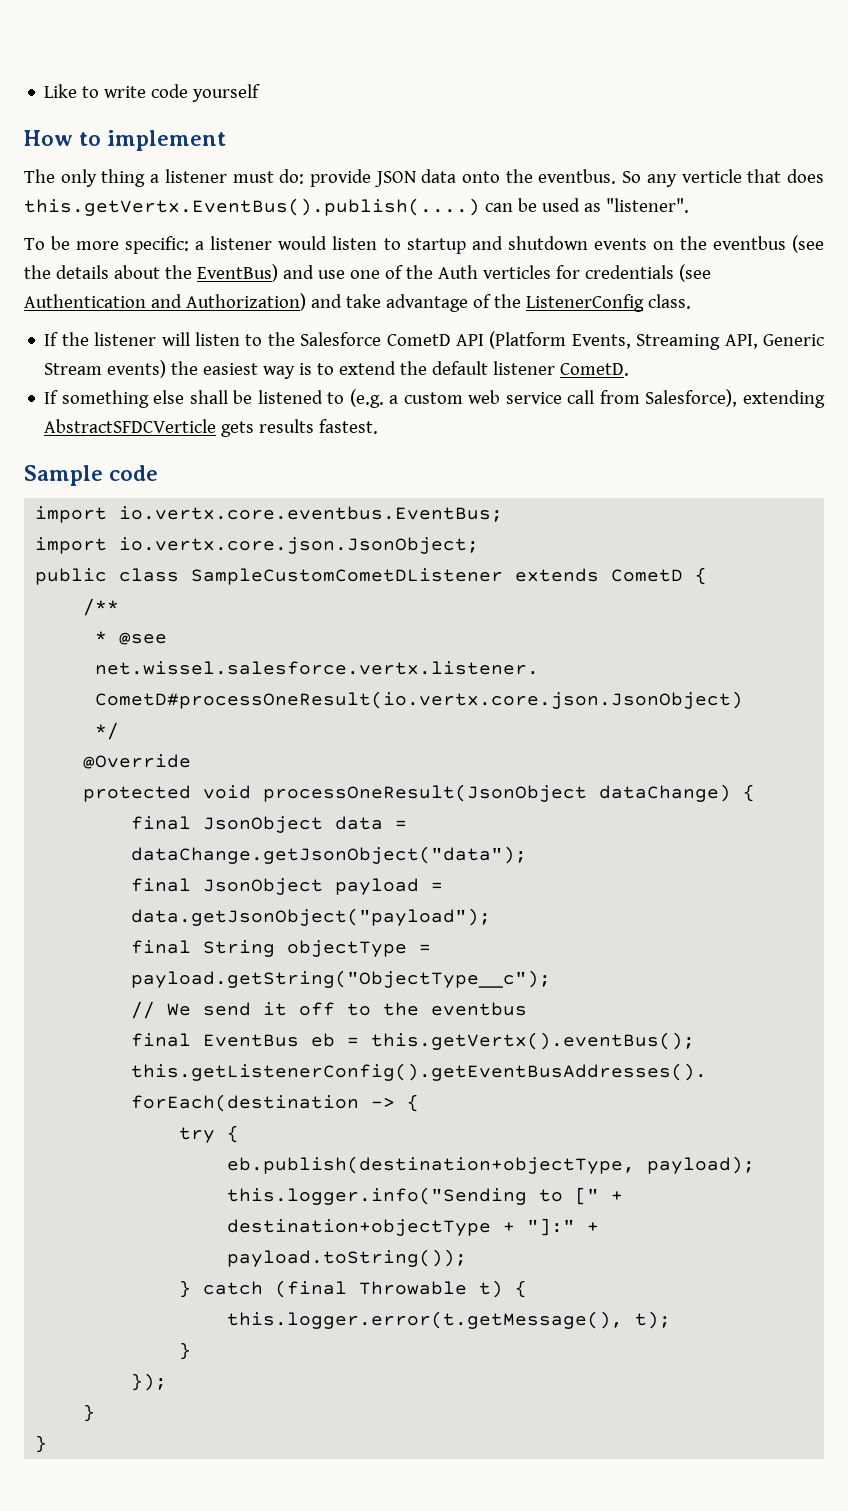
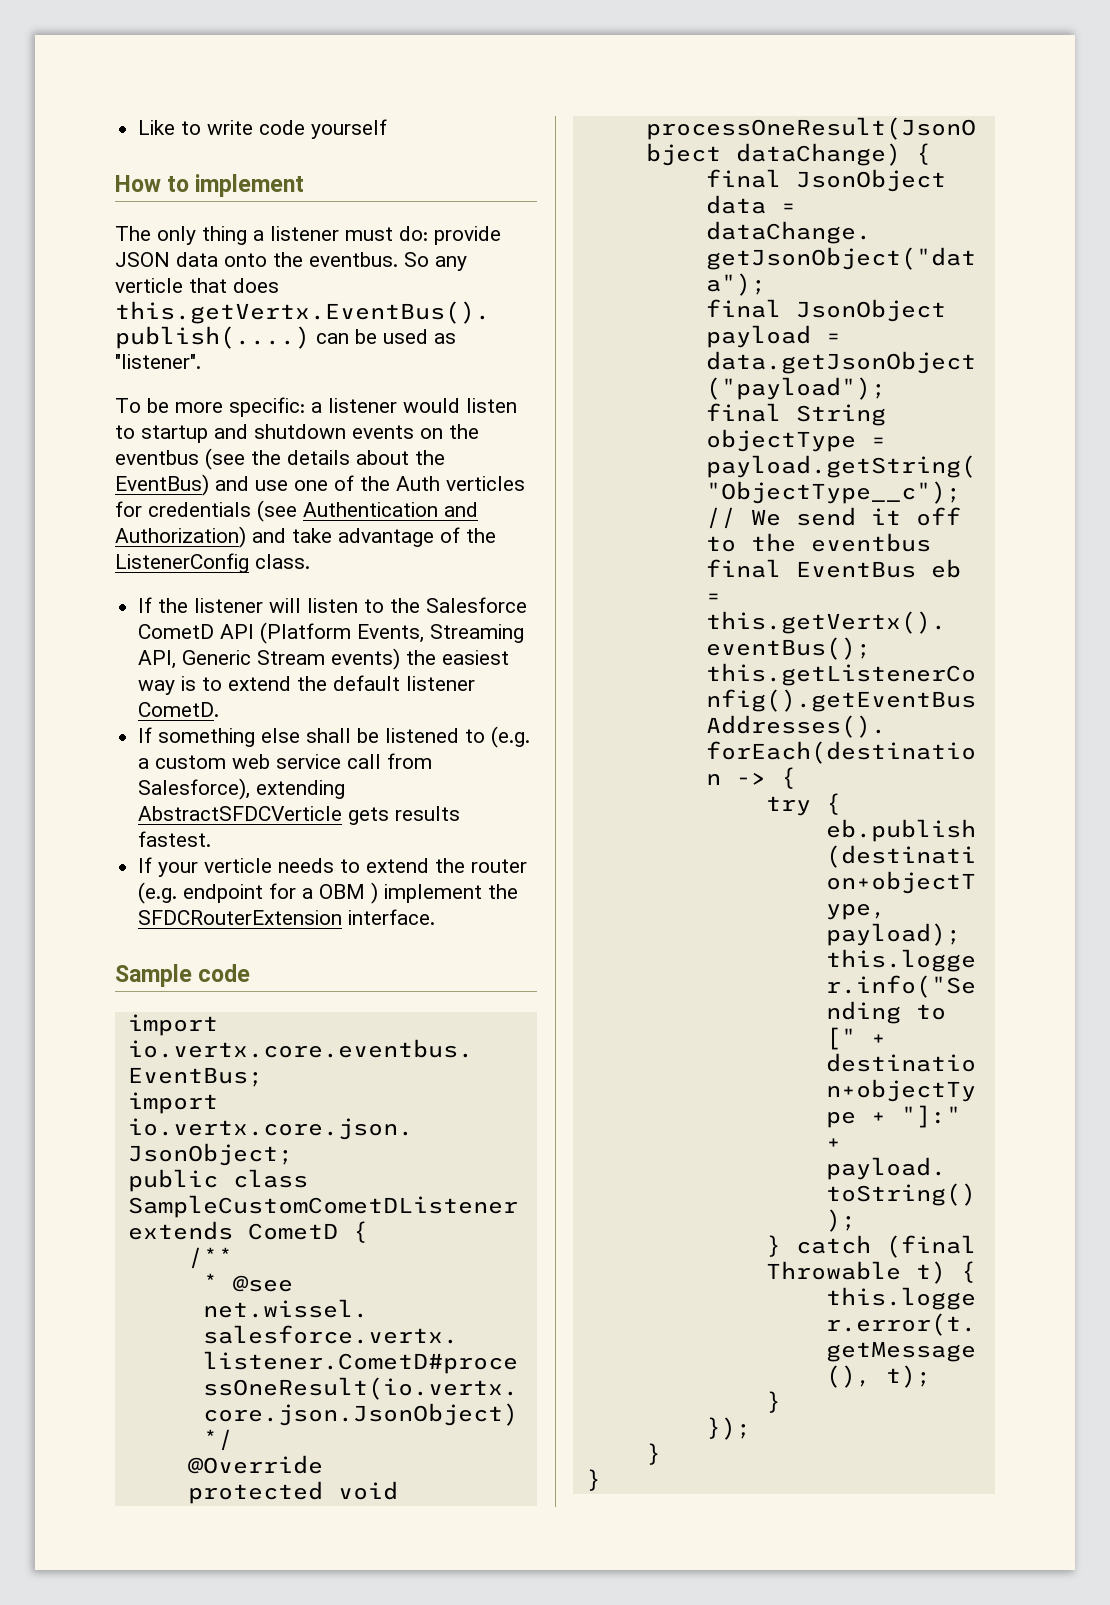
+ If your verticle needs to extend the router (e.g. endpoint for a OBM ) implement the SFDCRouterExtension interface.

